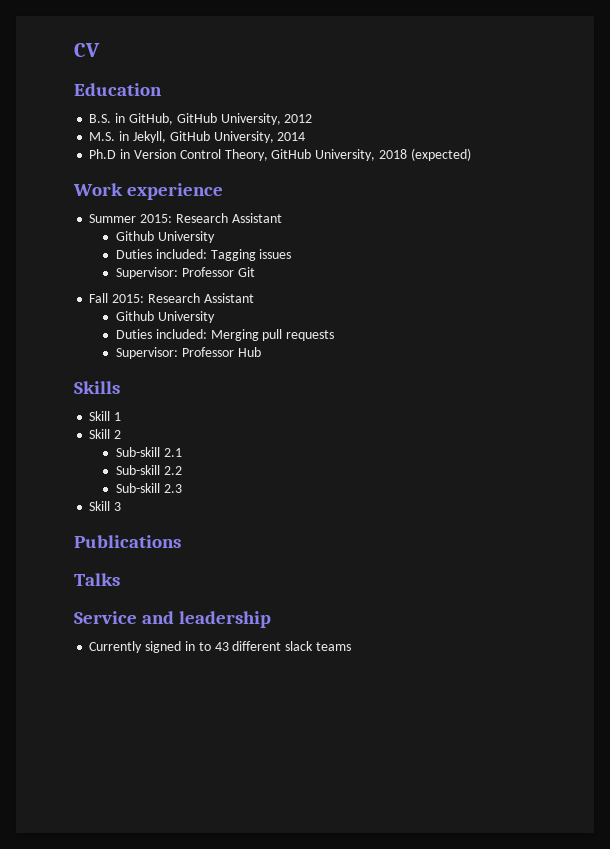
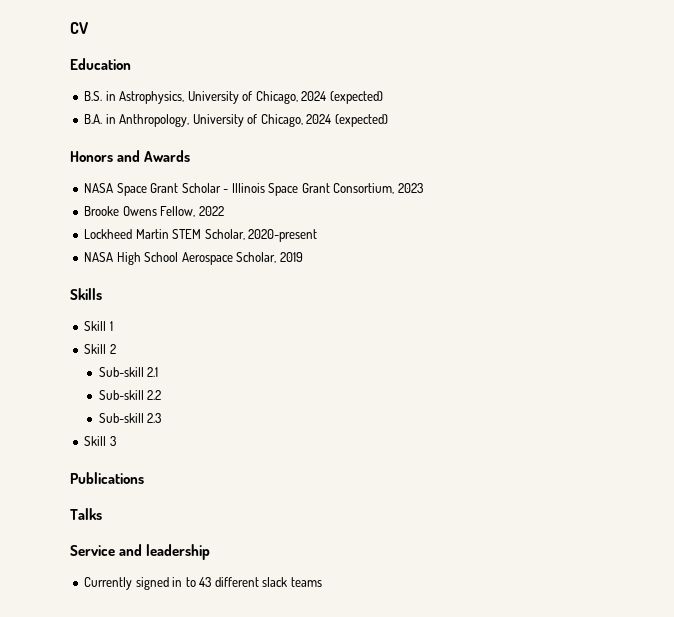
- B.S. in GitHub, GitHub University, 2012
- M.S. in Jekyll, GitHub University, 2014
- Ph.D in Version Control Theory, GitHub University, 2018 (expected)
- Work experience
- Summer 2015: Research Assistant
- Github University
- Duties included: Tagging issues
- Supervisor: Professor Git
- Fall 2015: Research Assistant
- Github University
- Duties included: Merging pull requests
- Supervisor: Professor Hub
+ B.S. in Astrophysics, University of Chicago, 2024 (expected)
+ B.A. in Anthropology, University of Chicago, 2024 (expected)
+ Honors and Awards
+ NASA Space Grant Scholar - Illinois Space Grant Consortium, 2023
+ Brooke Owens Fellow, 2022
+ Lockheed Martin STEM Scholar, 2020-present
+ NASA High School Aerospace Scholar, 2019

